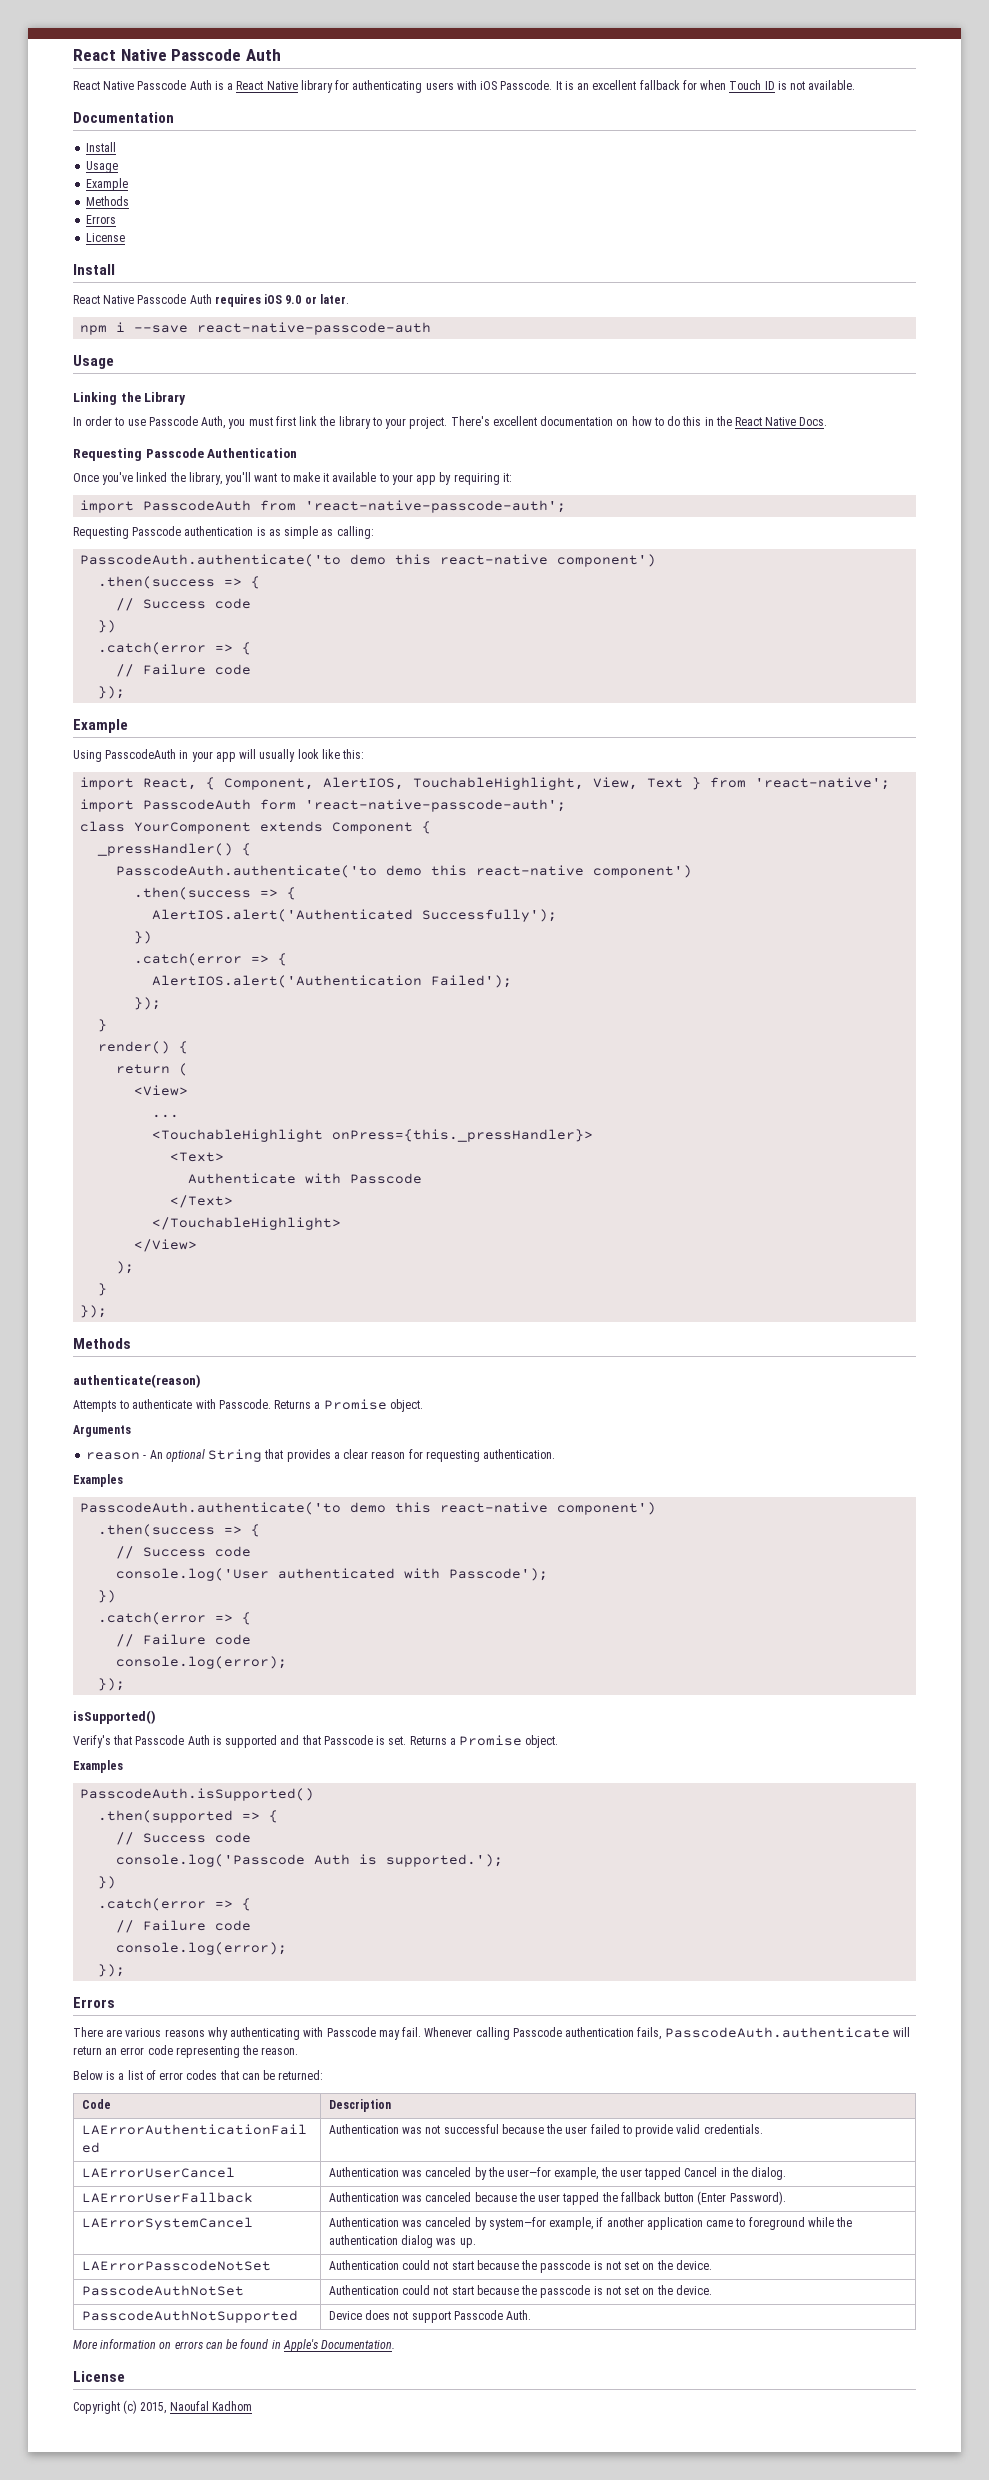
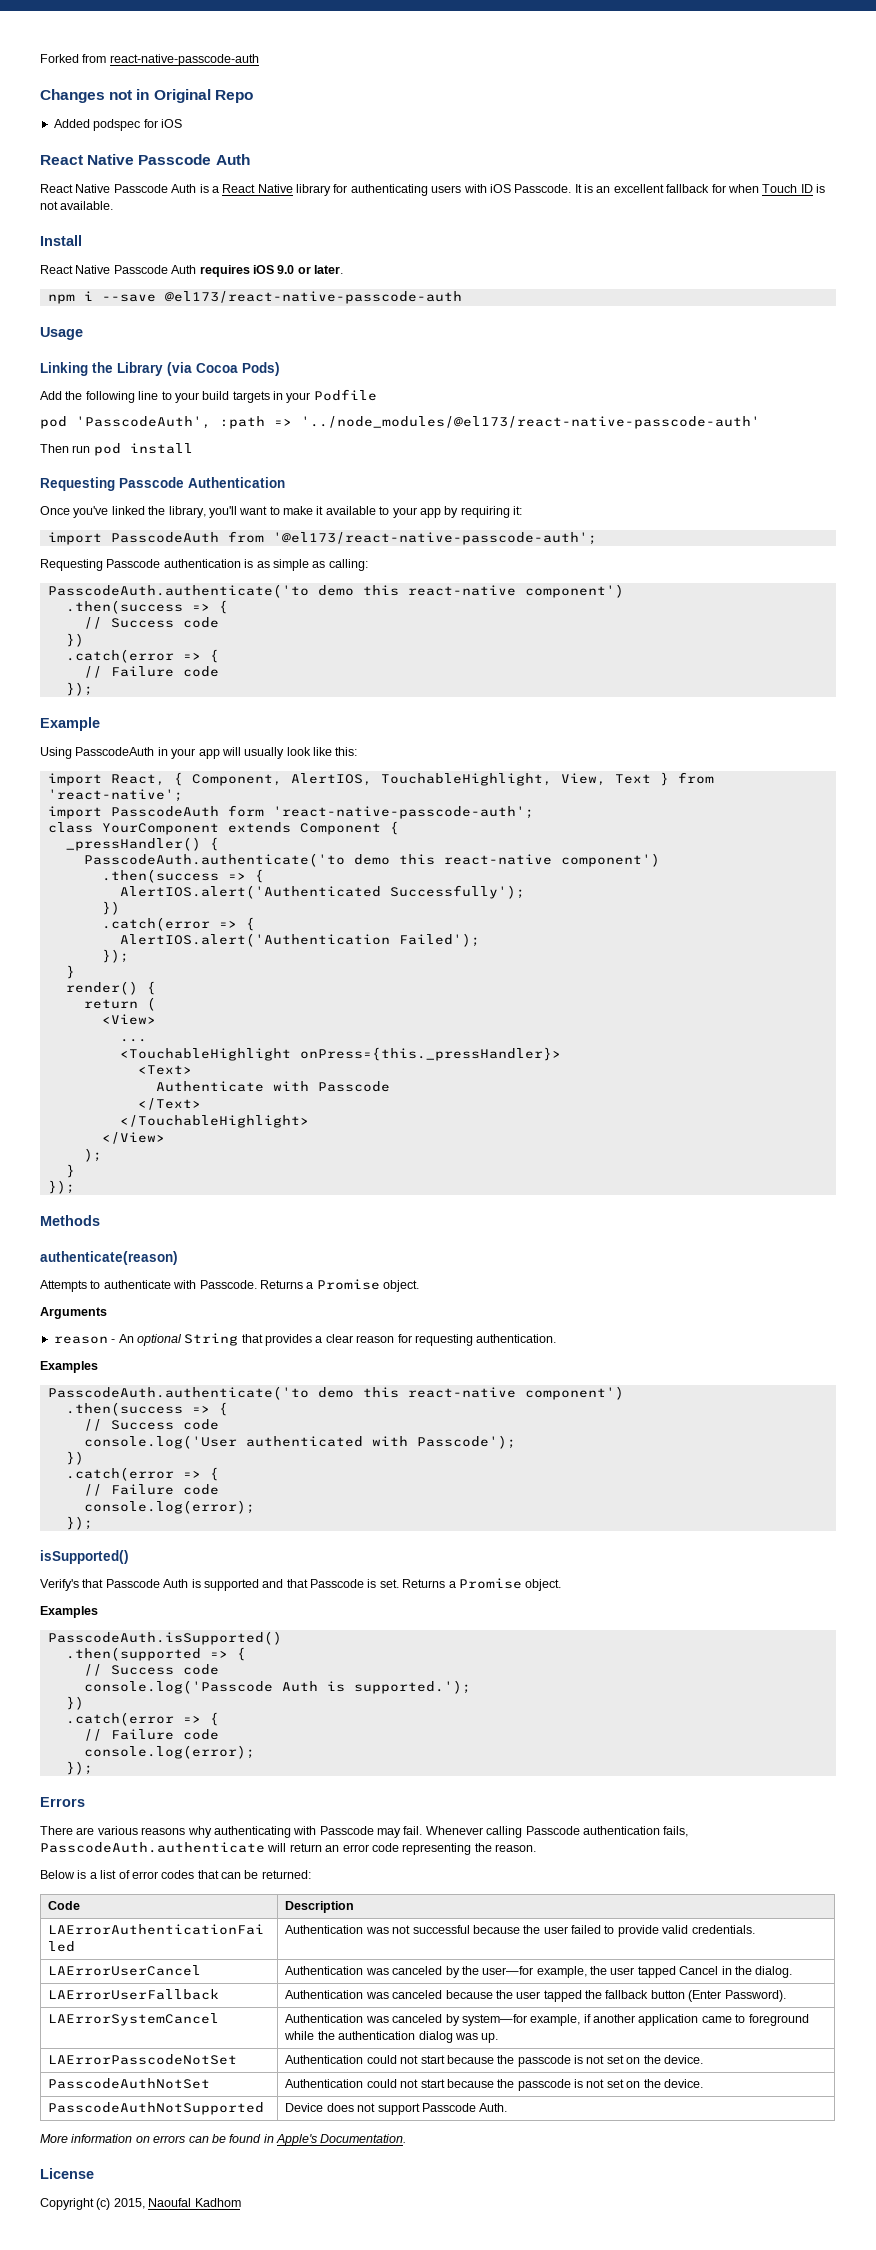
+ Forked from react-native-passcode-auth
+ Changes not in Original Repo
+ Added podspec for iOS
- Documentation
- Install
- Usage
- Example
- Methods
- Errors
- License
- npm i --save react-native-passcode-auth
+ npm i --save @el173/react-native-passcode-auth
- Linking the Library
- In order to use Passcode Auth, you must first link the library to your project. There's excellent documentation on how to do this in the React Native Docs.
+ Linking the Library (via Cocoa Pods)
+ Add the following line to your build targets in your Podfile
+ pod 'PasscodeAuth', :path => '../node_modules/@el173/react-native-passcode-auth'
+ Then run pod install
- import PasscodeAuth from 'react-native-passcode-auth';
+ import PasscodeAuth from '@el173/react-native-passcode-auth';

